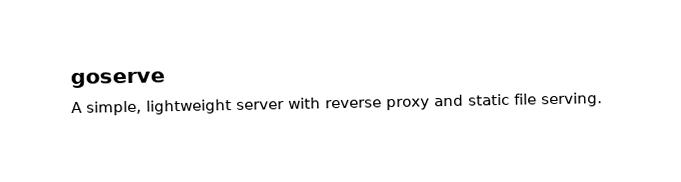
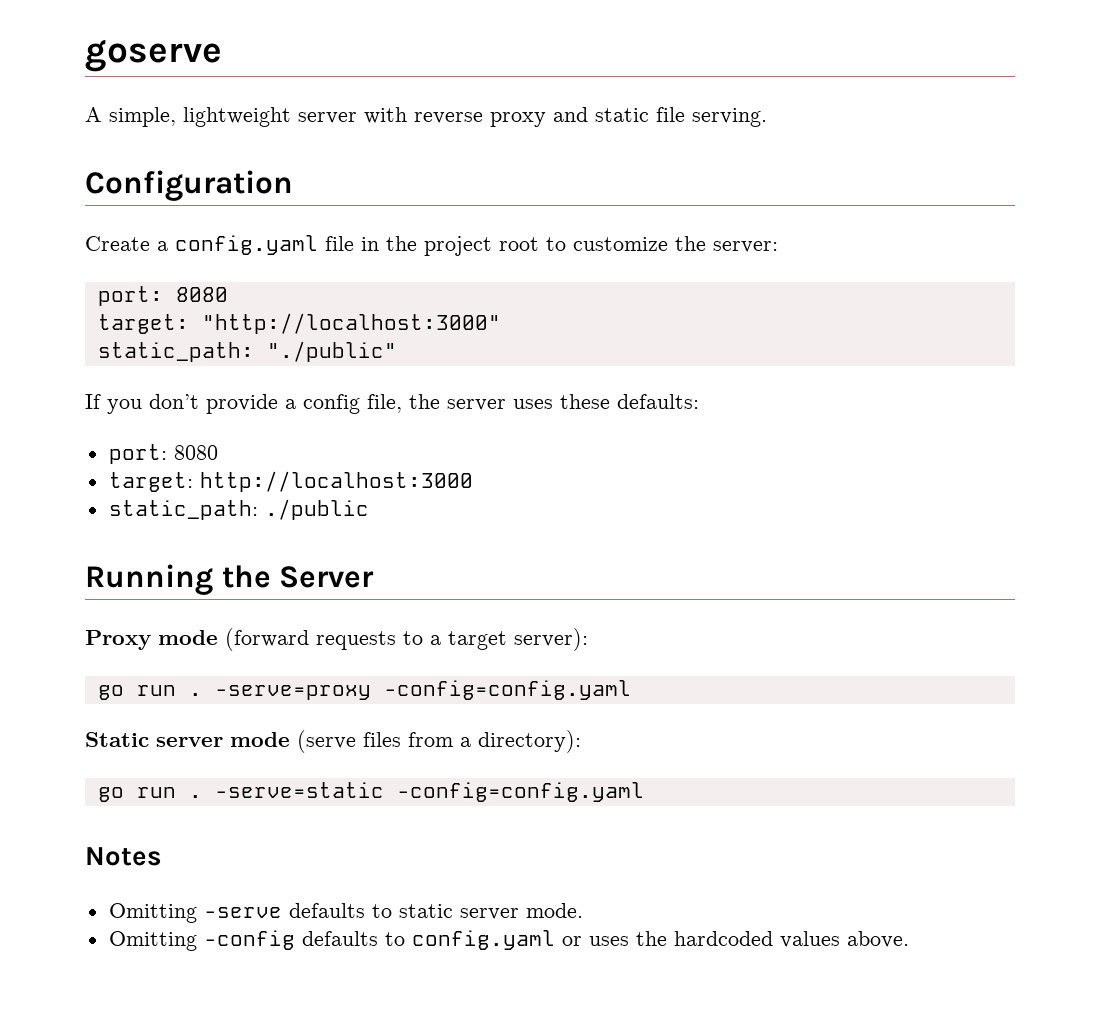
+ Configuration
+ Create a config.yaml file in the project root to customize the server:
+ port: 8080
+ target: "http://localhost:3000"
+ static_path: "./public"
+ If you don’t provide a config file, the server uses these defaults:
+ port: 8080
+ target: http://localhost:3000
+ static_path: ./public
+ Running the Server
+ Proxy mode (forward requests to a target server):
+ go run . -serve=proxy -config=config.yaml
+ Static server mode (serve files from a directory):
+ go run . -serve=static -config=config.yaml
+ Notes
+ Omitting -serve defaults to static server mode.
+ Omitting -config defaults to config.yaml or uses the hardcoded values above.

